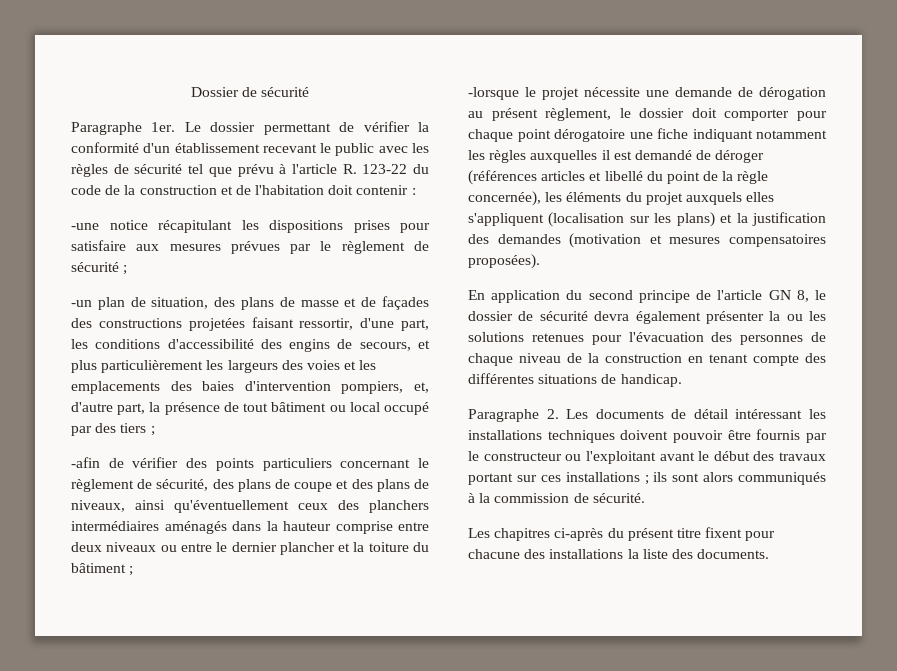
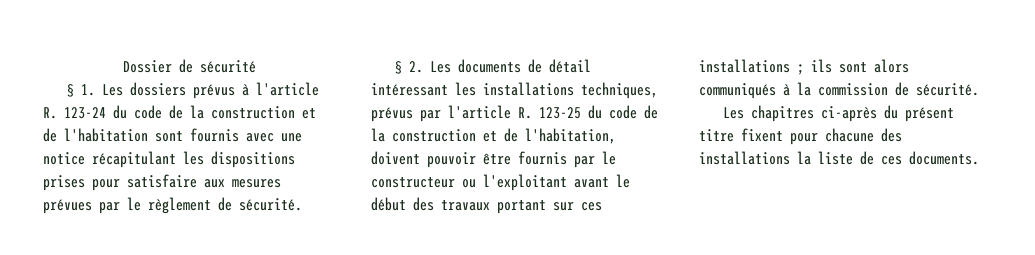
- Paragraphe 1er. Le dossier permettant de vérifier la conformité d'un établissement recevant le public avec les règles de sécurité tel que prévu à l'article R. 123-22 du code de la construction et de l'habitation doit contenir :
- -une notice récapitulant les dispositions prises pour satisfaire aux mesures prévues par le règlement de sécurité ;
- -un plan de situation, des plans de masse et de façades des constructions projetées faisant ressortir, d'une part, les conditions d'accessibilité des engins de secours, et plus particulièrement les largeurs des voies et les emplacements des baies d'intervention pompiers, et, d'autre part, la présence de tout bâtiment ou local occupé par des tiers ;
- -afin de vérifier des points particuliers concernant le règlement de sécurité, des plans de coupe et des plans de niveaux, ainsi qu'éventuellement ceux des planchers intermédiaires aménagés dans la hauteur comprise entre deux niveaux ou entre le dernier plancher et la toiture du bâtiment ;
- -lorsque le projet nécessite une demande de dérogation au présent règlement, le dossier doit comporter pour chaque point dérogatoire une fiche indiquant notamment les règles auxquelles il est demandé de déroger (références articles et libellé du point de la règle concernée), les éléments du projet auxquels elles s'appliquent (localisation sur les plans) et la justification des demandes (motivation et mesures compensatoires proposées).
- En application du second principe de l'article GN 8, le dossier de sécurité devra également présenter la ou les solutions retenues pour l'évacuation des personnes de chaque niveau de la construction en tenant compte des différentes situations de handicap.
- Paragraphe 2. Les documents de détail intéressant les installations techniques doivent pouvoir être fournis par le constructeur ou l'exploitant avant le début des travaux portant sur ces installations ;
+ § 1. Les dossiers prévus à l'article R. 123-24 du code de la construction et de l'habitation sont fournis avec une notice récapitulant les dispositions prises pour satisfaire aux mesures prévues par le règlement de sécurité.
+ § 2. Les documents de détail intéressant les installations techniques, prévus par l'article R. 123-25 du code de la construction et de l'habitation, doivent pouvoir être fournis par le constructeur ou l'exploitant avant le début des travaux portant sur ces installations ;
- Les chapitres ci-après du présent titre fixent pour chacune des installations la liste des documents.
+ Les chapitres ci-après du présent titre fixent pour chacune des installations la liste de ces documents.

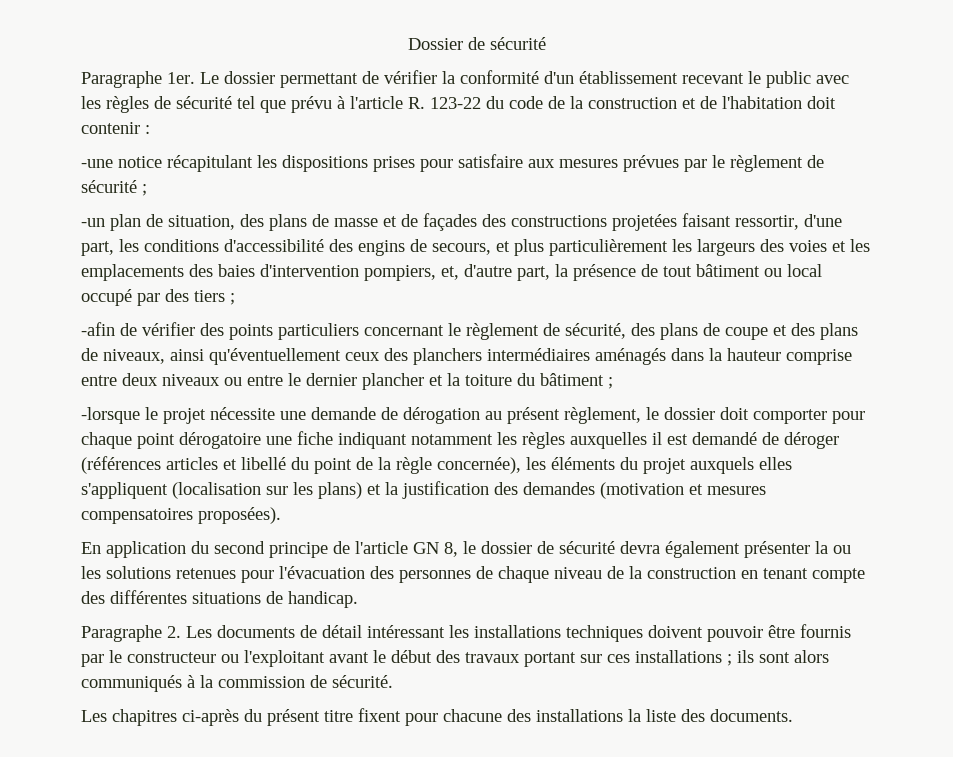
- § 1. Les dossiers prévus à l'article R. 123-24 du code de la construction et de l'habitation sont fournis avec une notice récapitulant les dispositions prises pour satisfaire aux mesures prévues par le règlement de sécurité.
- § 2. Les documents de détail intéressant les installations techniques, prévus par l'article R. 123-25 du code de la construction et de l'habitation, doivent pouvoir être fournis par le constructeur ou l'exploitant avant le début des travaux portant sur ces installations ;
+ Paragraphe 1er. Le dossier permettant de vérifier la conformité d'un établissement recevant le public avec les règles de sécurité tel que prévu à l'article R. 123-22 du code de la construction et de l'habitation doit contenir :
+ -une notice récapitulant les dispositions prises pour satisfaire aux mesures prévues par le règlement de sécurité ;
+ -un plan de situation, des plans de masse et de façades des constructions projetées faisant ressortir, d'une part, les conditions d'accessibilité des engins de secours, et plus particulièrement les largeurs des voies et les emplacements des baies d'intervention pompiers, et, d'autre part, la présence de tout bâtiment ou local occupé par des tiers ;
+ -afin de vérifier des points particuliers concernant le règlement de sécurité, des plans de coupe et des plans de niveaux, ainsi qu'éventuellement ceux des planchers intermédiaires aménagés dans la hauteur comprise entre deux niveaux ou entre le dernier plancher et la toiture du bâtiment ;
+ -lorsque le projet nécessite une demande de dérogation au présent règlement, le dossier doit comporter pour chaque point dérogatoire une fiche indiquant notamment les règles auxquelles il est demandé de déroger (références articles et libellé du point de la règle concernée), les éléments du projet auxquels elles s'appliquent (localisation sur les plans) et la justification des demandes (motivation et mesures compensatoires proposées).
+ En application du second principe de l'article GN 8, le dossier de sécurité devra également présenter la ou les solutions retenues pour l'évacuation des personnes de chaque niveau de la construction en tenant compte des différentes situations de handicap.
+ Paragraphe 2. Les documents de détail intéressant les installations techniques doivent pouvoir être fournis par le constructeur ou l'exploitant avant le début des travaux portant sur ces installations ;
- Les chapitres ci-après du présent titre fixent pour chacune des installations la liste de ces documents.
+ Les chapitres ci-après du présent titre fixent pour chacune des installations la liste des documents.

